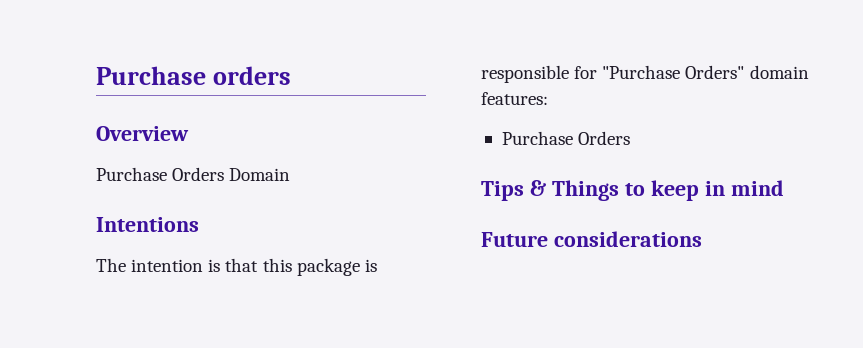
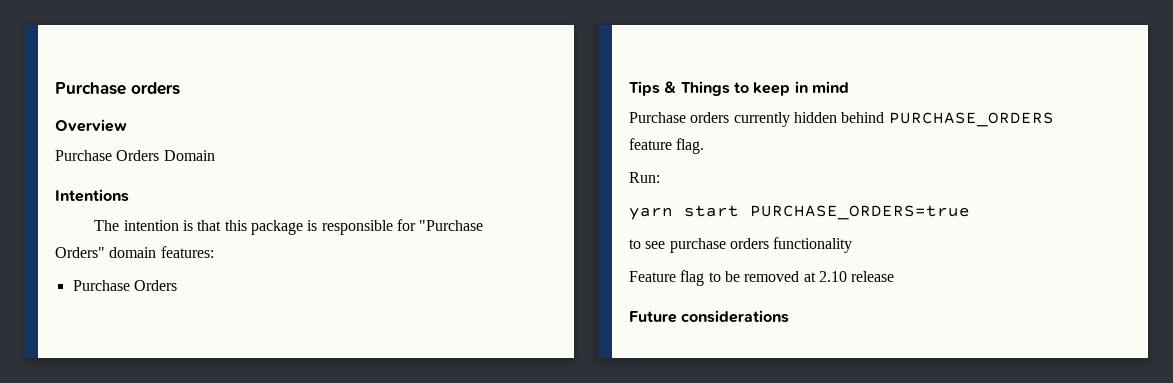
+ Purchase orders currently hidden behind PURCHASE_ORDERS feature flag.
+ Run:
+ yarn start PURCHASE_ORDERS=true
+ to see purchase orders functionality
+ Feature flag to be removed at 2.10 release

